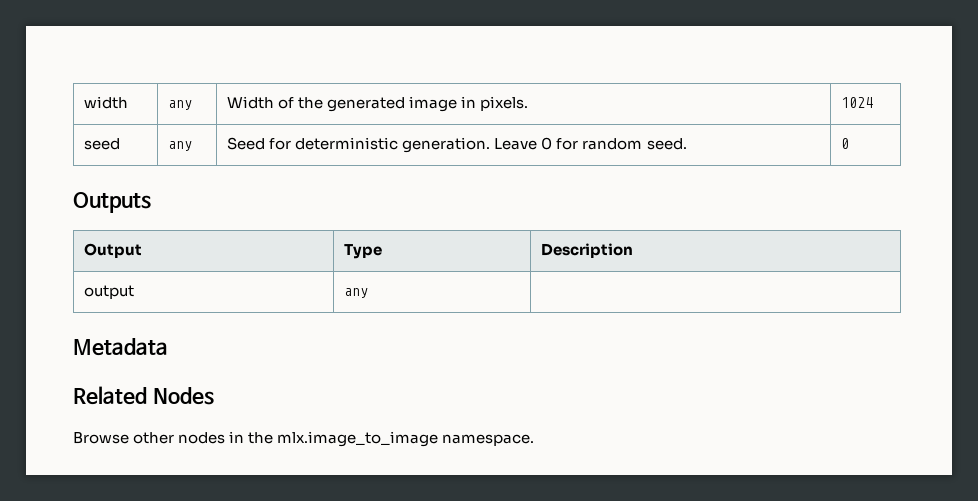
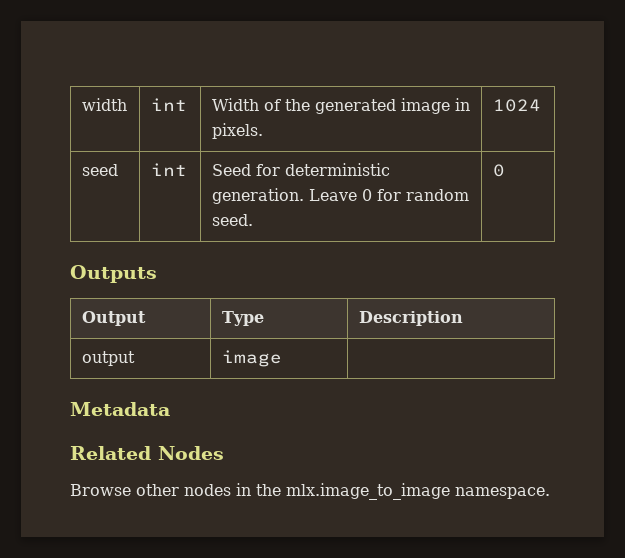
- width | any | Width of the generated image in pixels. | 1024
+ width | int | Width of the generated image in pixels. | 1024
- seed | any | Seed for deterministic generation. Leave 0 for random seed. | 0
+ seed | int | Seed for deterministic generation. Leave 0 for random seed. | 0
- output | any |
+ output | image |

